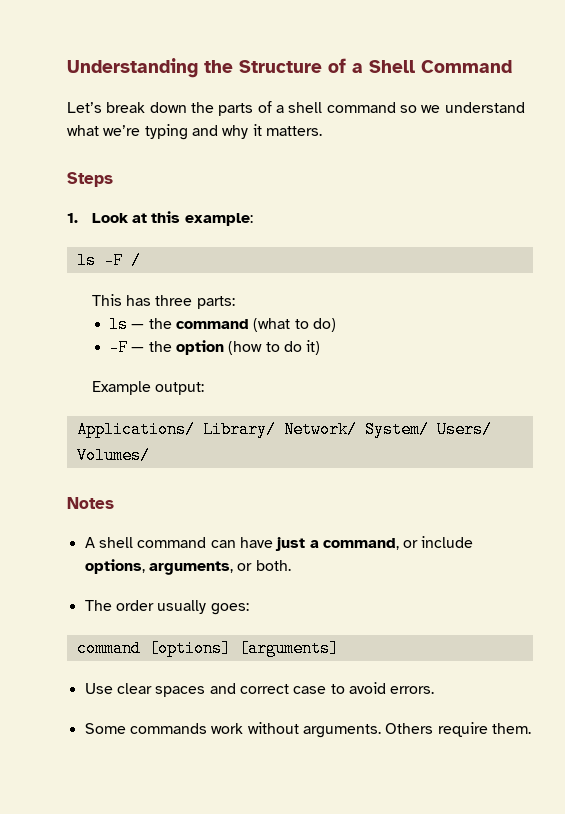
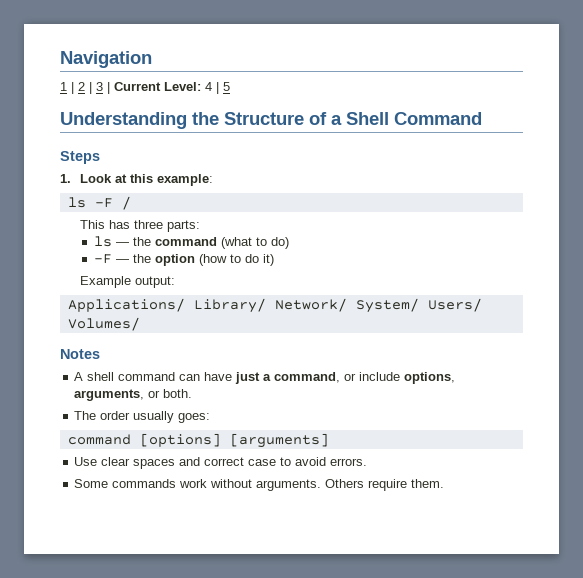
+ Navigation
+ 1 | 2 | 3 | Current Level: 4 | 5
- Let’s break down the parts of a shell command so we understand what we’re typing and why it matters.

